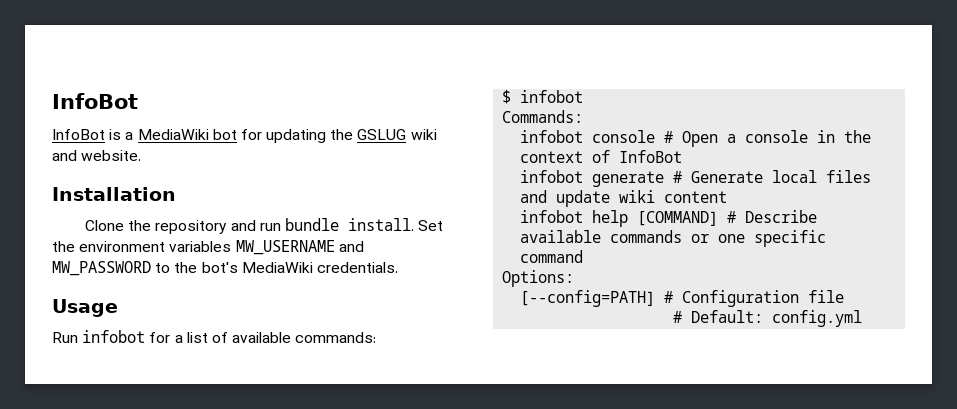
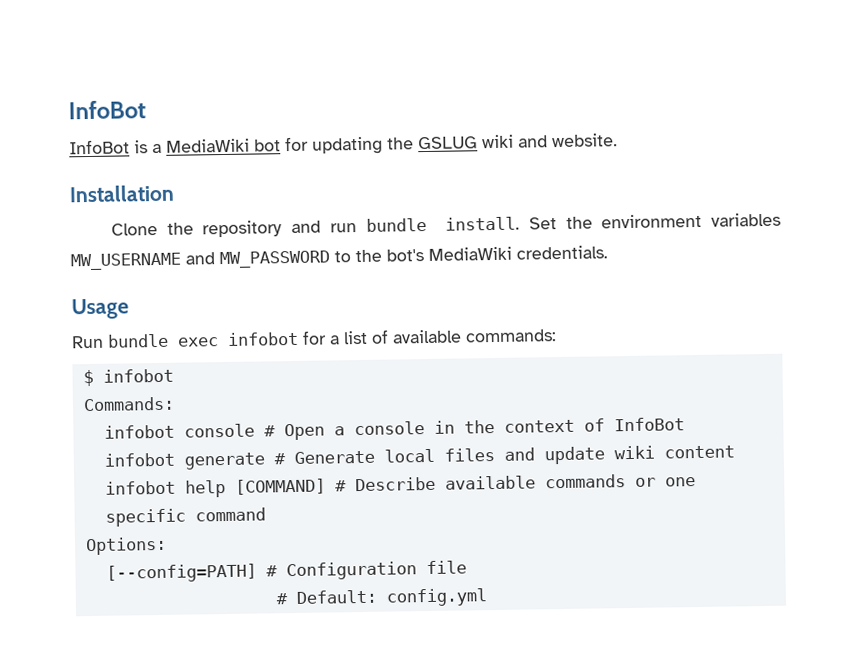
- Run infobot for a list of available commands:
+ Run bundle exec infobot for a list of available commands:

